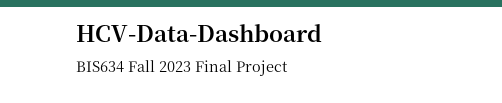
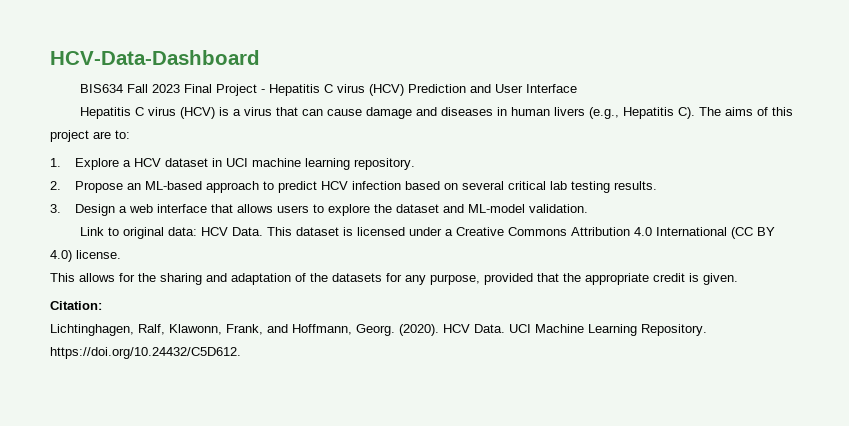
- BIS634 Fall 2023 Final Project
+ BIS634 Fall 2023 Final Project - Hepatitis C virus (HCV) Prediction and User Interface
+ Hepatitis C virus (HCV) is a virus that can cause damage and diseases in human livers (e.g., Hepatitis C). The aims of this project are to:
+ 1. Explore a HCV dataset in UCI machine learning repository.
+ 2. Propose an ML-based approach to predict HCV infection based on several critical lab testing results.
+ 3. Design a web interface that allows users to explore the dataset and ML-model validation.
+ Link to original data: HCV Data. This dataset is licensed under a Creative Commons Attribution 4.0 International (CC BY 4.0) license.
+ This allows for the sharing and adaptation of the datasets for any purpose, provided that the appropriate credit is given.
+ Citation:
+ Lichtinghagen, Ralf, Klawonn, Frank, and Hoffmann, Georg. (2020). HCV Data. UCI Machine Learning Repository. https://doi.org/10.24432/C5D612.

